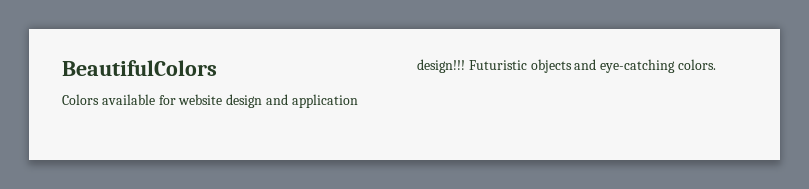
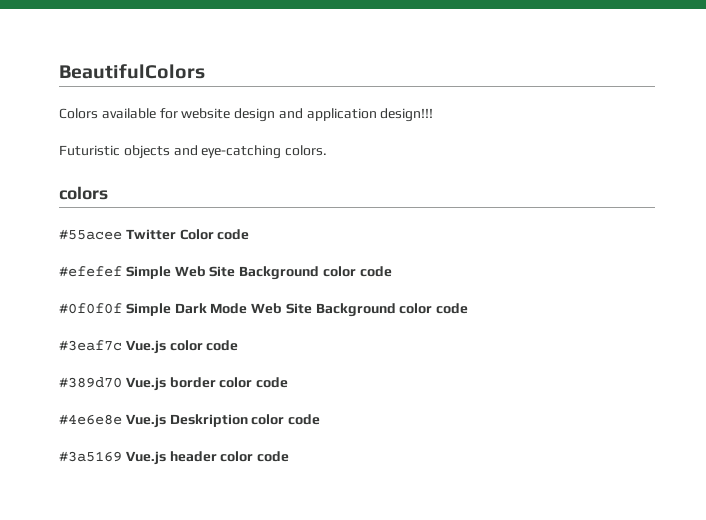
- Colors available for website design and application design!!! Futuristic objects and eye-catching colors.
+ Colors available for website design and application design!!!
+ Futuristic objects and eye-catching colors.
+ colors
+ #55acee Twitter Color code
+ #efefef Simple Web Site Background color code
+ #0f0f0f Simple Dark Mode Web Site Background color code
+ #3eaf7c Vue.js color code
+ #389d70 Vue.js border color code
+ #4e6e8e Vue.js Deskription color code
+ #3a5169 Vue.js header color code

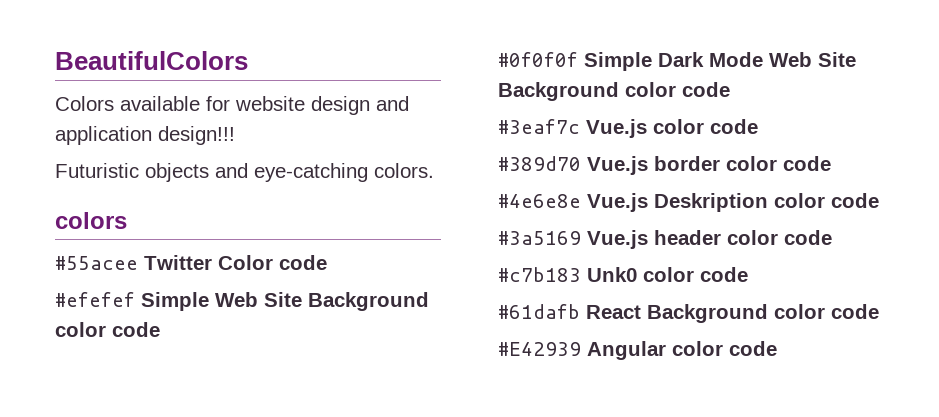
+ #c7b183 Unk0 color code
+ #61dafb React Background color code
+ #E42939 Angular color code

